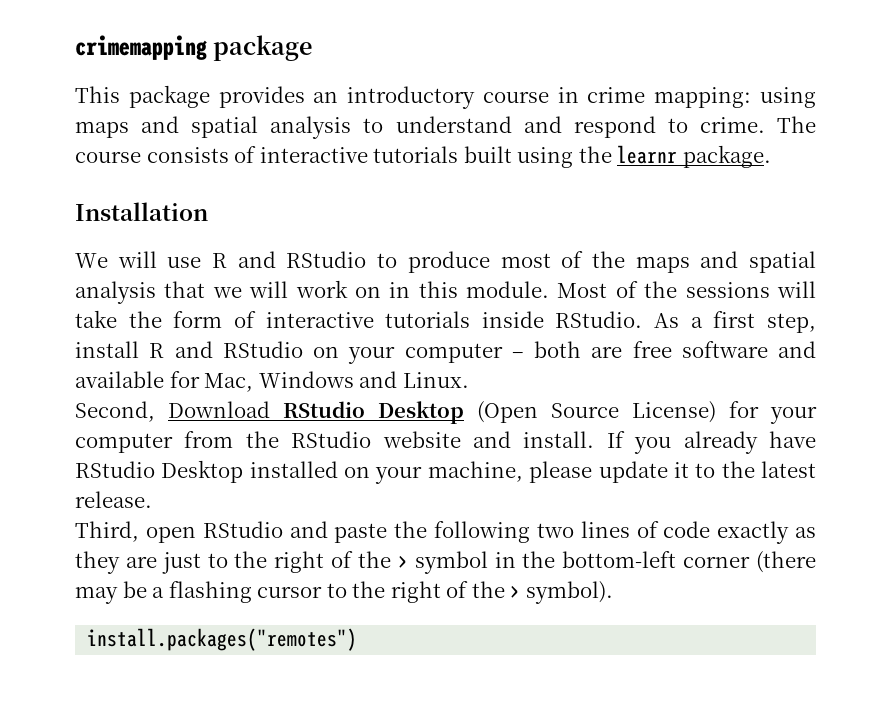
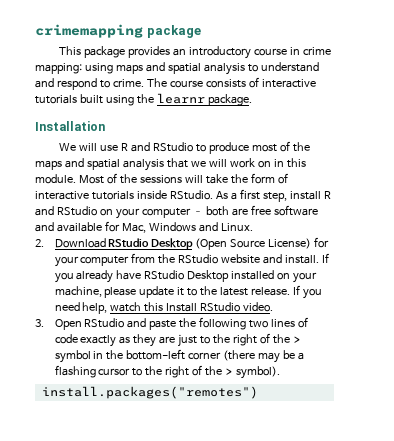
- Second, Download RStudio Desktop (Open Source License) for your computer from the RStudio website and install.
+ 2. Download RStudio Desktop (Open Source License) for your computer from the RStudio website and install.
- If you already have RStudio Desktop installed on your machine, please update it to the latest release.
- Third, open RStudio and paste the following two lines of code exactly as they are just to the right of the > symbol in the bottom-left corner (there may be a flashing cursor to the right of the > symbol).
+ If you already have RStudio Desktop installed on your machine, please update it to the latest release. If you need help, watch this Install RStudio video.
+ 3. Open RStudio and paste the following two lines of code exactly as they are just to the right of the > symbol in the bottom-left corner (there may be a flashing cursor to the right of the > symbol).

